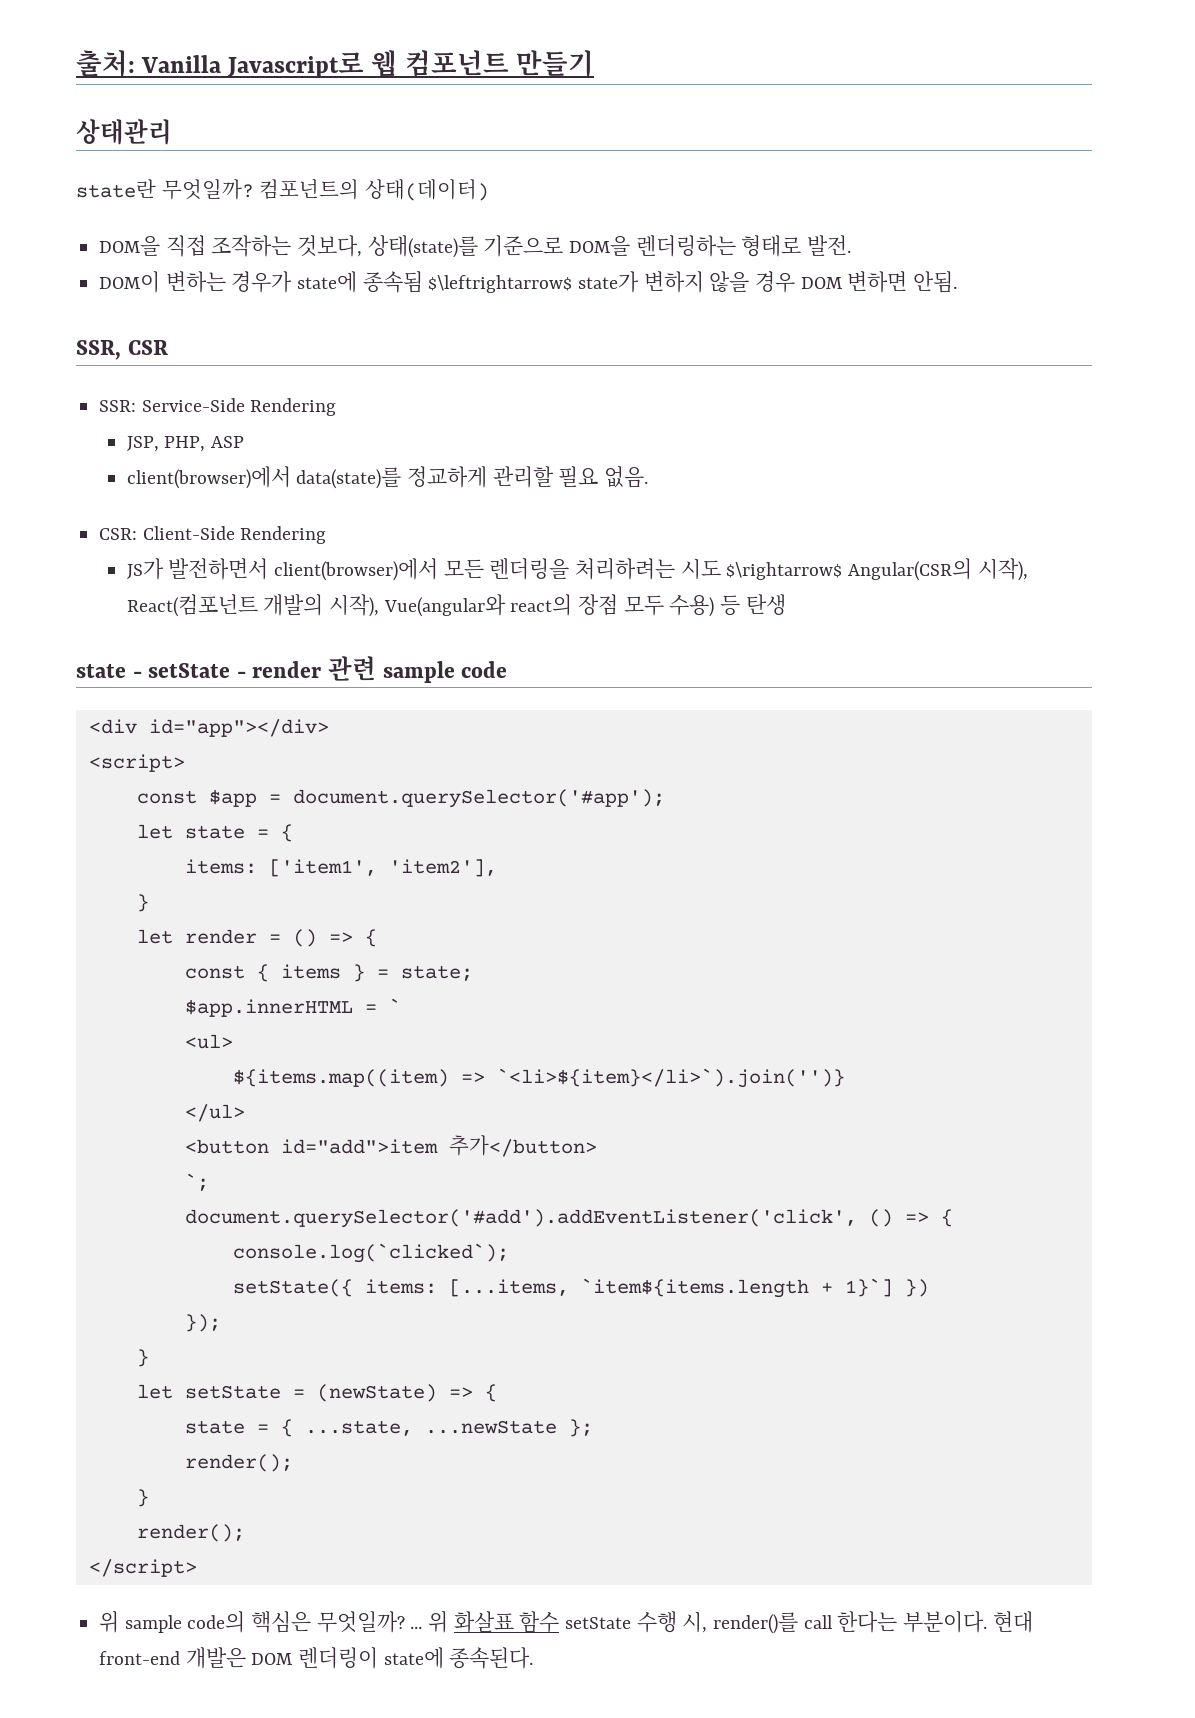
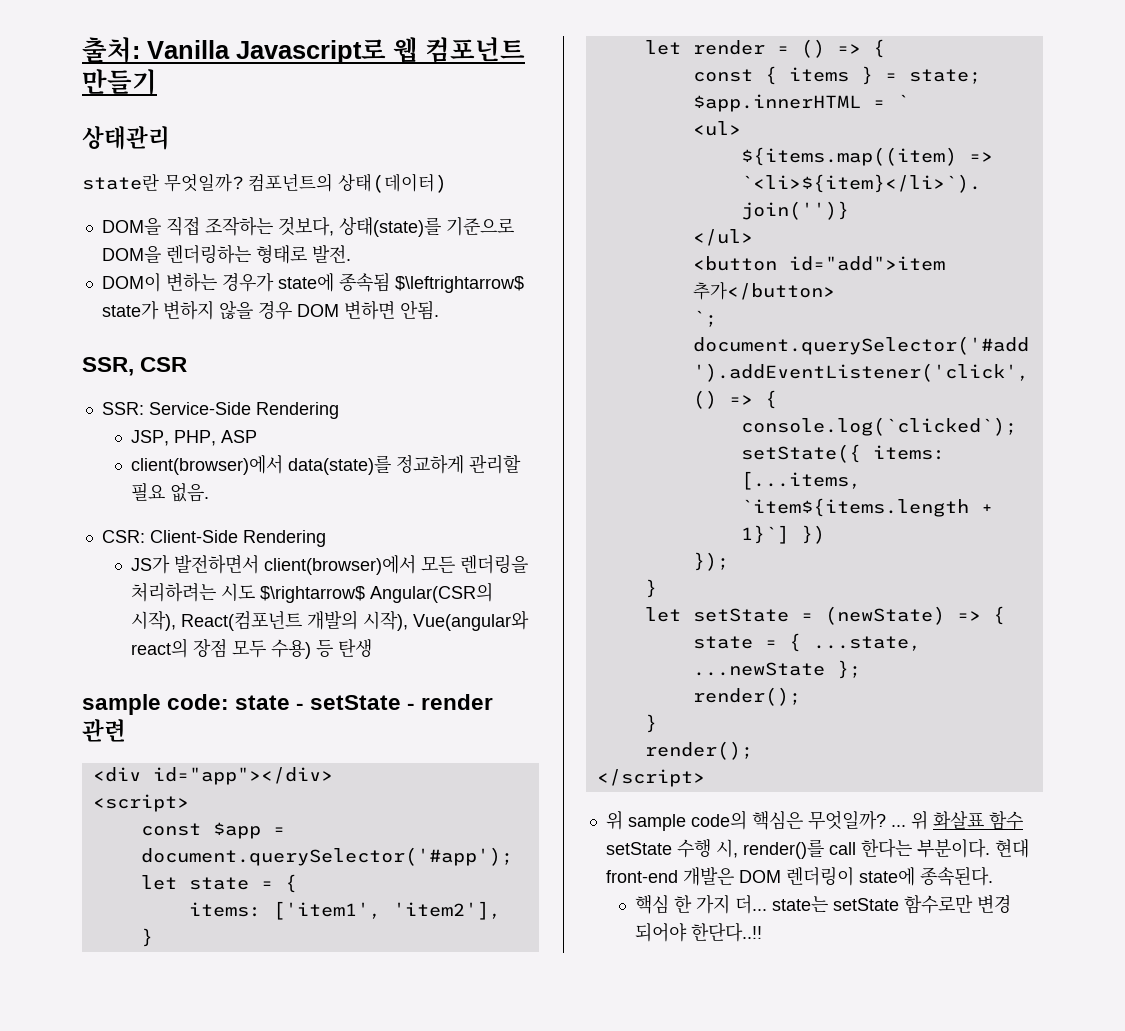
- state - setState - render 관련 sample code
+ sample code: state - setState - render 관련
+ 핵심 한 가지 더... state는 setState 함수로만 변경 되어야 한단다..!!

